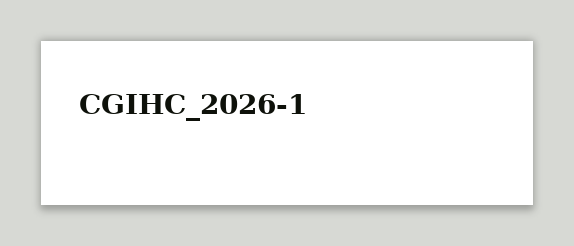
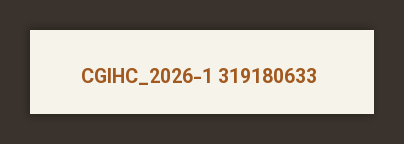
- CGIHC_2026-1
+ CGIHC_2026-1 319180633

